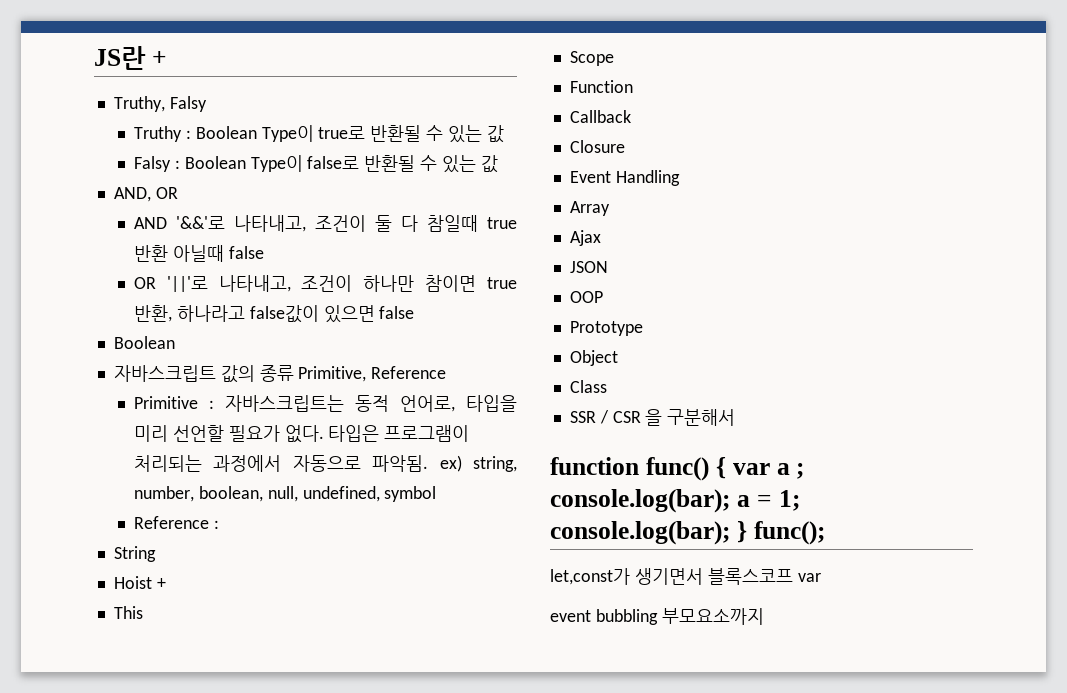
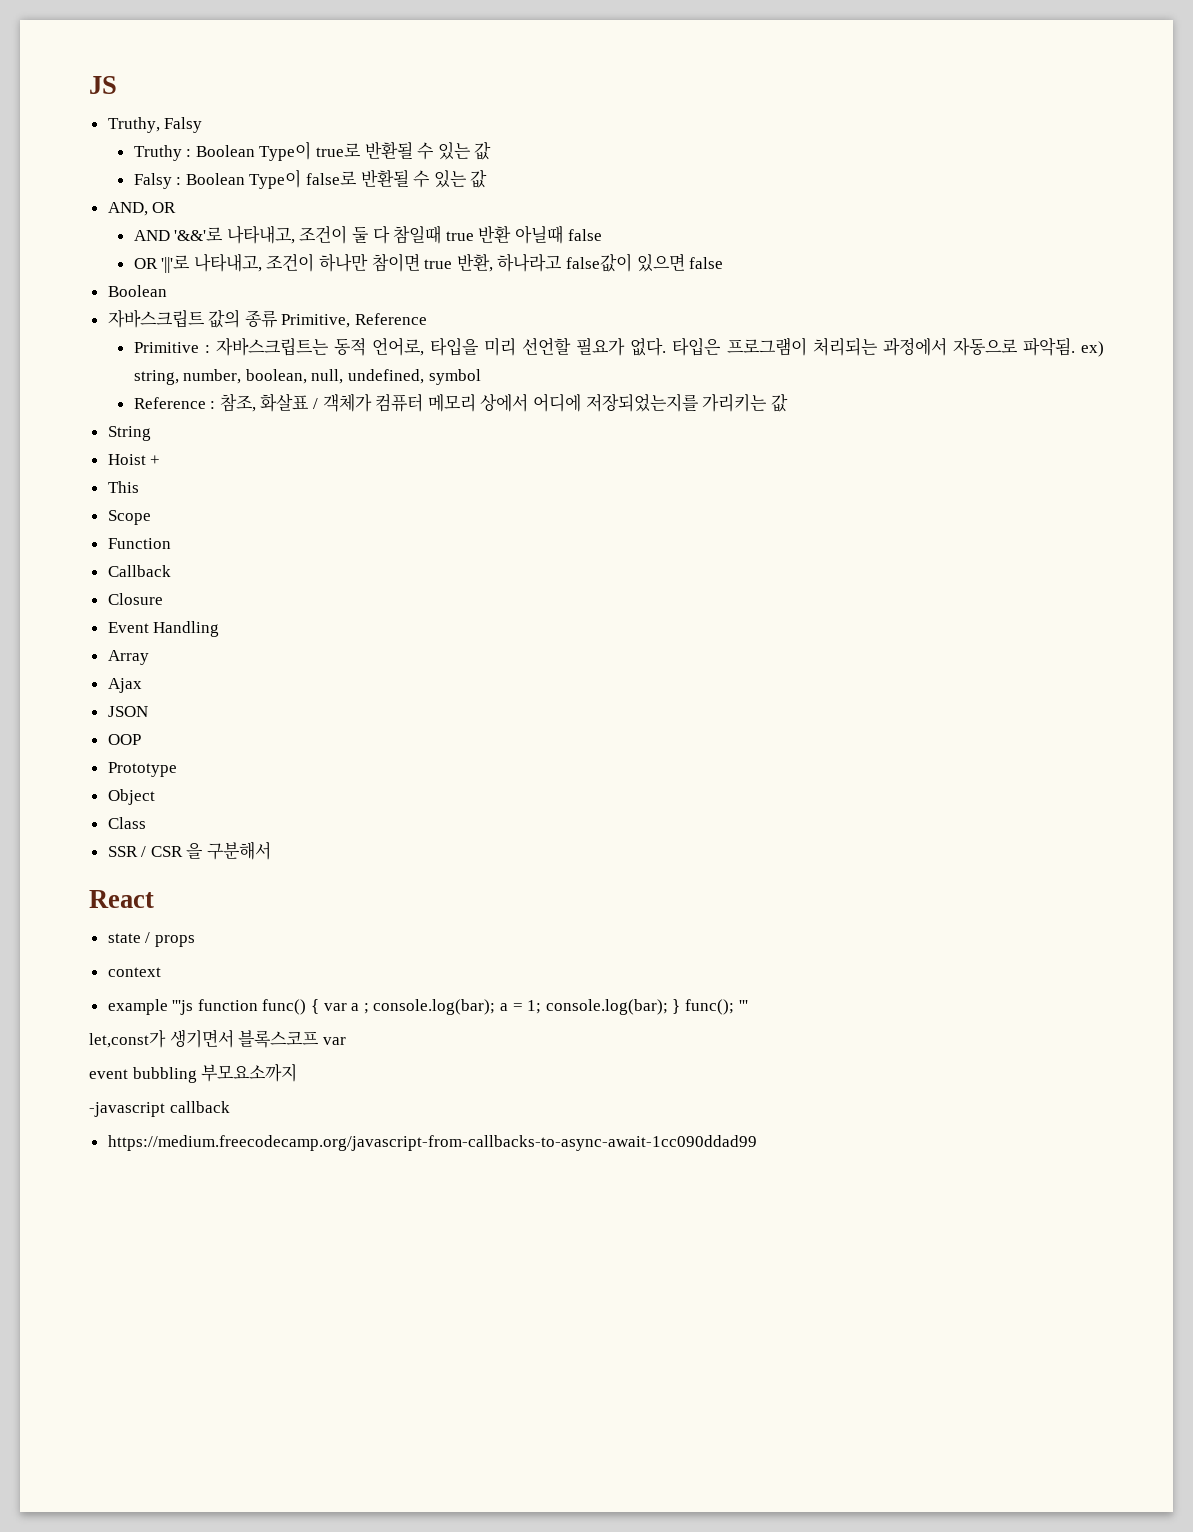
- JS란 +
+ JS
- Reference :
+ Reference : 참조, 화살표 / 객체가 컴퓨터 메모리 상에서 어디에 저장되었는지를 가리키는 값
- function func() { var a ; console.log(bar); a = 1; console.log(bar); } func();
+ React
+ state / props
+ context
+ example '''js function func() { var a ; console.log(bar); a = 1; console.log(bar); } func(); '''
+ -javascript callback
+ https://medium.freecodecamp.org/javascript-from-callbacks-to-async-await-1cc090ddad99

